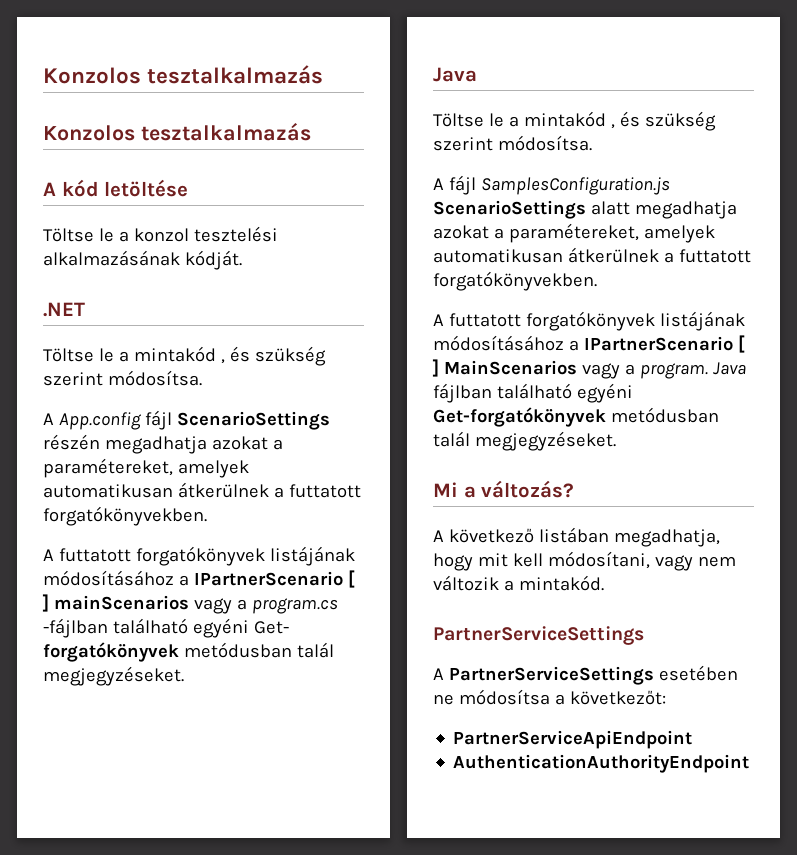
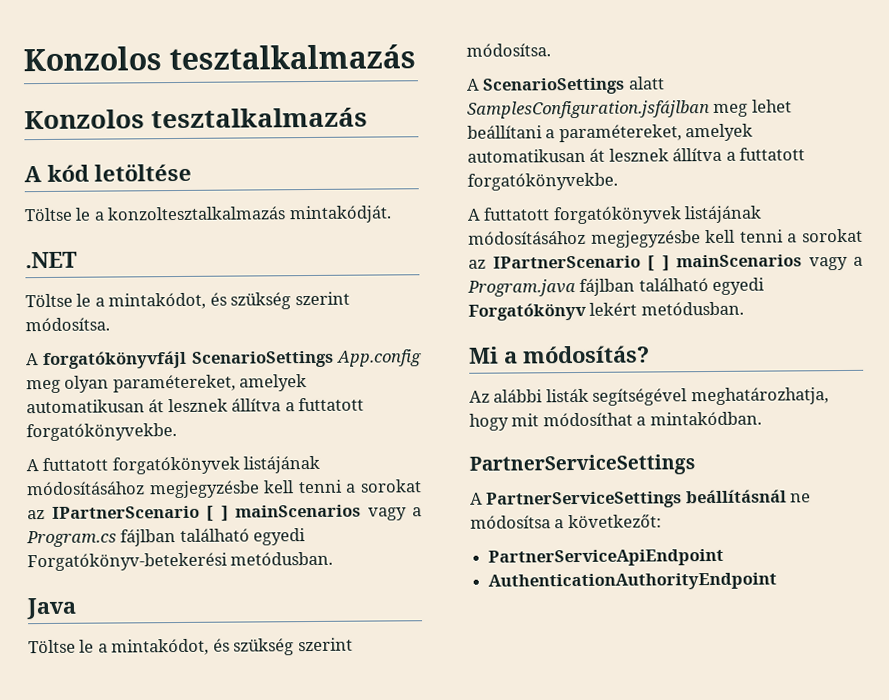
- Töltse le a konzol tesztelési alkalmazásának kódját.
+ Töltse le a konzoltesztalkalmazás mintakódját.
  .NET
- Töltse le a mintakód , és szükség szerint módosítsa.
- A App.config fájl ScenarioSettings részén megadhatja azokat a paramétereket, amelyek automatikusan átkerülnek a futtatott forgatókönyvekben.
- A futtatott forgatókönyvek listájának módosításához a IPartnerScenario [ ] mainScenarios vagy a program.cs -fájlban található egyéni Get- forgatókönyvek metódusban talál megjegyzéseket.
+ Töltse le a mintakódot, és szükség szerint módosítsa.
+ A forgatókönyvfájl ScenarioSettings App.config meg olyan paramétereket, amelyek automatikusan át lesznek állítva a futtatott forgatókönyvekbe.
+ A futtatott forgatókönyvek listájának módosításához megjegyzésbe kell tenni a sorokat az IPartnerScenario [ ] mainScenarios vagy a Program.cs fájlban található egyedi Forgatókönyv-betekerési metódusban.
  Java
- Töltse le a mintakód , és szükség szerint módosítsa.
- A fájl SamplesConfiguration.js ScenarioSettings alatt megadhatja azokat a paramétereket, amelyek automatikusan átkerülnek a futtatott forgatókönyvekben.
- A futtatott forgatókönyvek listájának módosításához a IPartnerScenario [ ] MainScenarios vagy a program. Java fájlban található egyéni Get-forgatókönyvek metódusban talál megjegyzéseket.
- Mi a változás?
- A következő listában megadhatja, hogy mit kell módosítani, vagy nem változik a mintakód.
+ Töltse le a mintakódot, és szükség szerint módosítsa.
+ A ScenarioSettings alatt SamplesConfiguration.jsfájlban meg lehet beállítani a paramétereket, amelyek automatikusan át lesznek állítva a futtatott forgatókönyvekbe.
+ A futtatott forgatókönyvek listájának módosításához megjegyzésbe kell tenni a sorokat az IPartnerScenario [ ] mainScenarios vagy a Program.java fájlban található egyedi Forgatókönyv lekért metódusban.
+ Mi a módosítás?
+ Az alábbi listák segítségével meghatározhatja, hogy mit módosíthat a mintakódban.
- A PartnerServiceSettings esetében ne módosítsa a következőt:
+ A PartnerServiceSettings beállításnál ne módosítsa a következőt:

